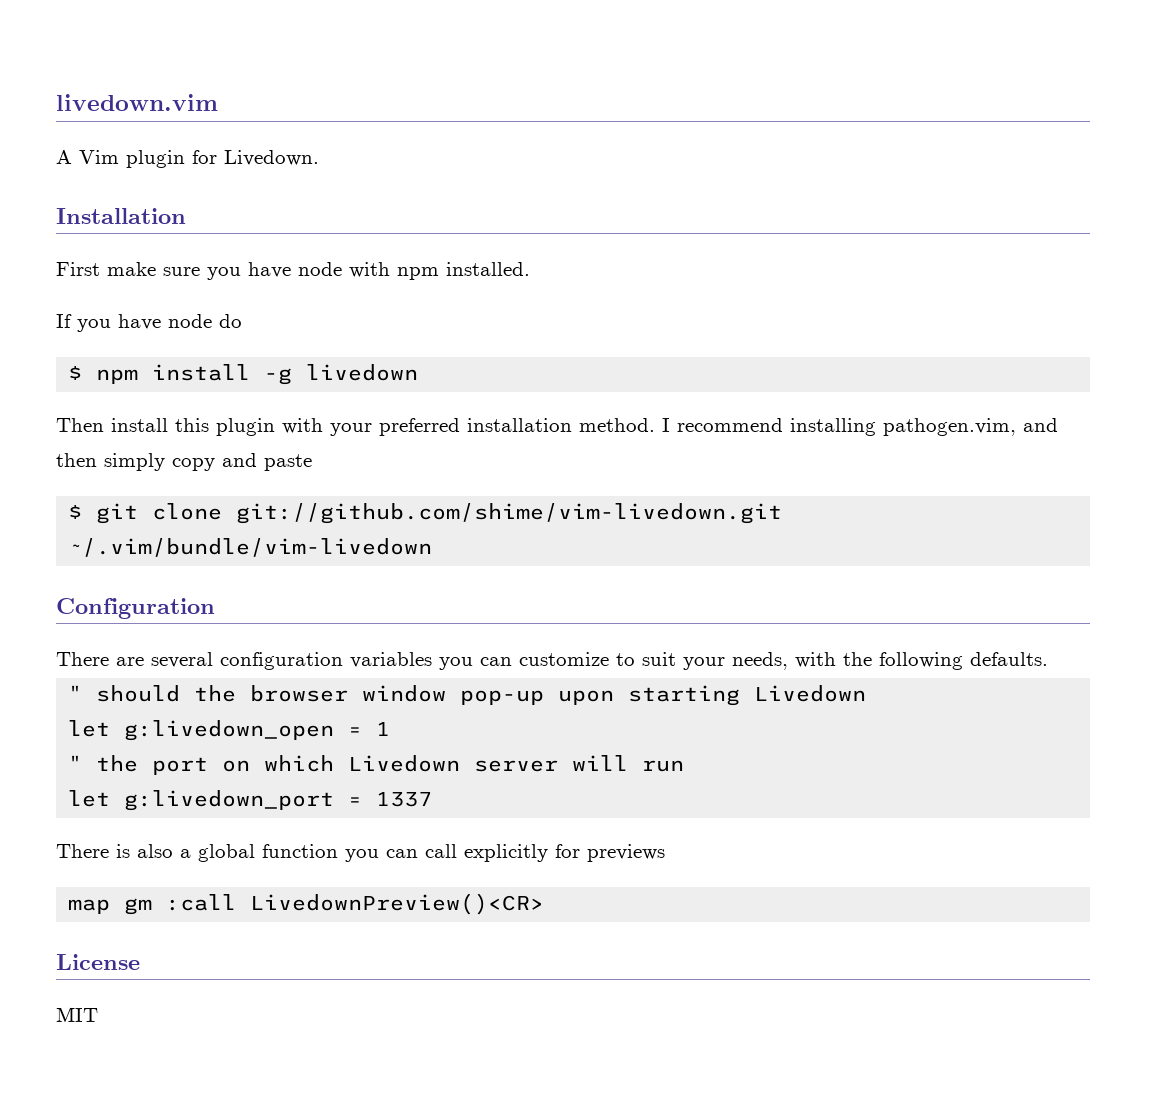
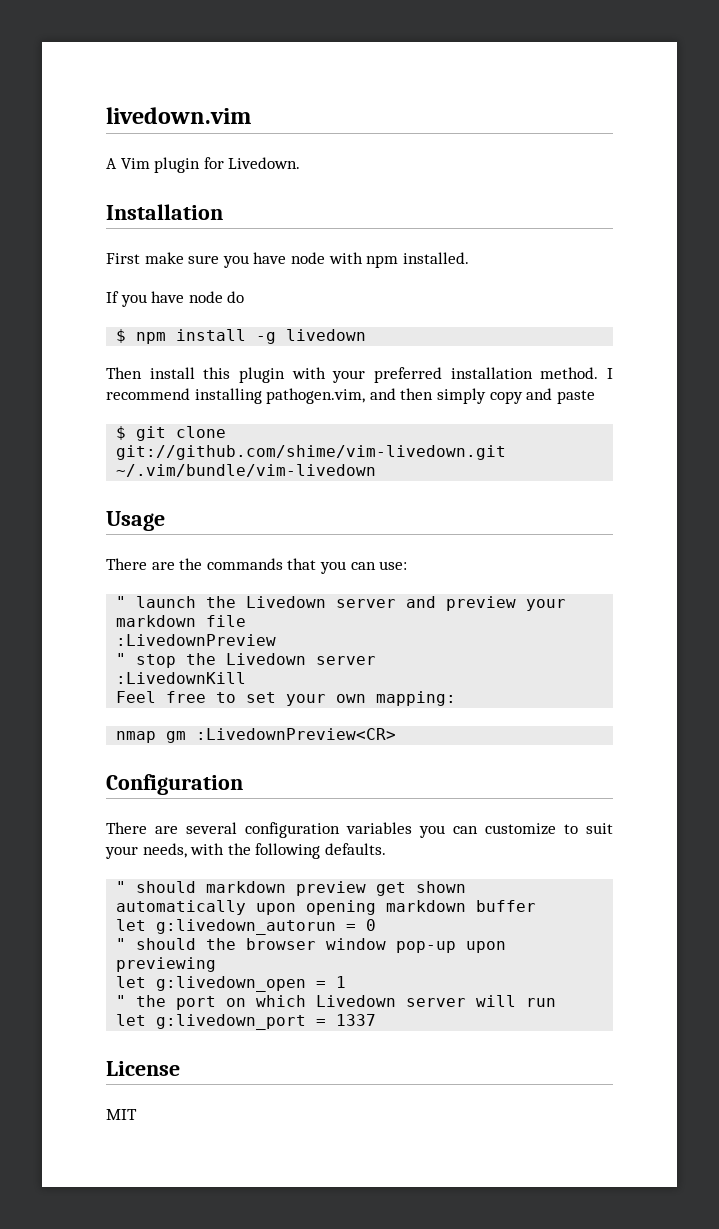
+ Usage
+ There are the commands that you can use:
+ " launch the Livedown server and preview your markdown file
+ :LivedownPreview
+ " stop the Livedown server
+ :LivedownKill
+ Feel free to set your own mapping:
+ nmap gm :LivedownPreview<CR>
+ " should markdown preview get shown automatically upon opening markdown buffer
+ let g:livedown_autorun = 0
- " should the browser window pop-up upon starting Livedown
+ " should the browser window pop-up upon previewing
- There is also a global function you can call explicitly for previews
- map gm :call LivedownPreview()<CR>

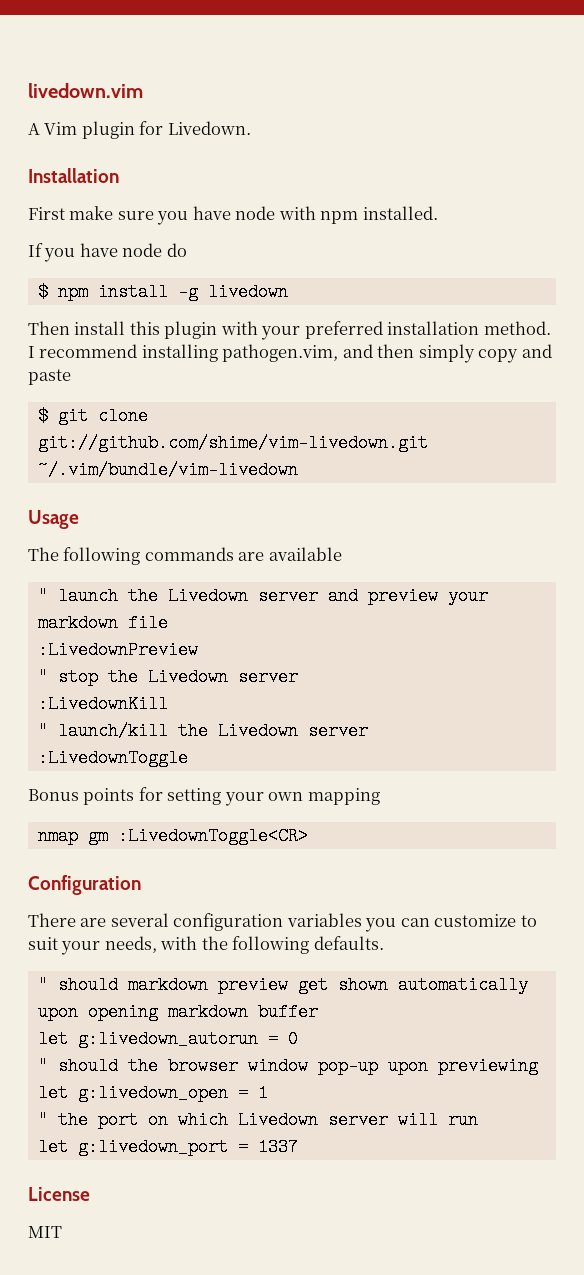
- There are the commands that you can use:
+ The following commands are available
- Feel free to set your own mapping:
+ " launch/kill the Livedown server
+ :LivedownToggle
+ Bonus points for setting your own mapping
- nmap gm :LivedownPreview<CR>
+ nmap gm :LivedownToggle<CR>

